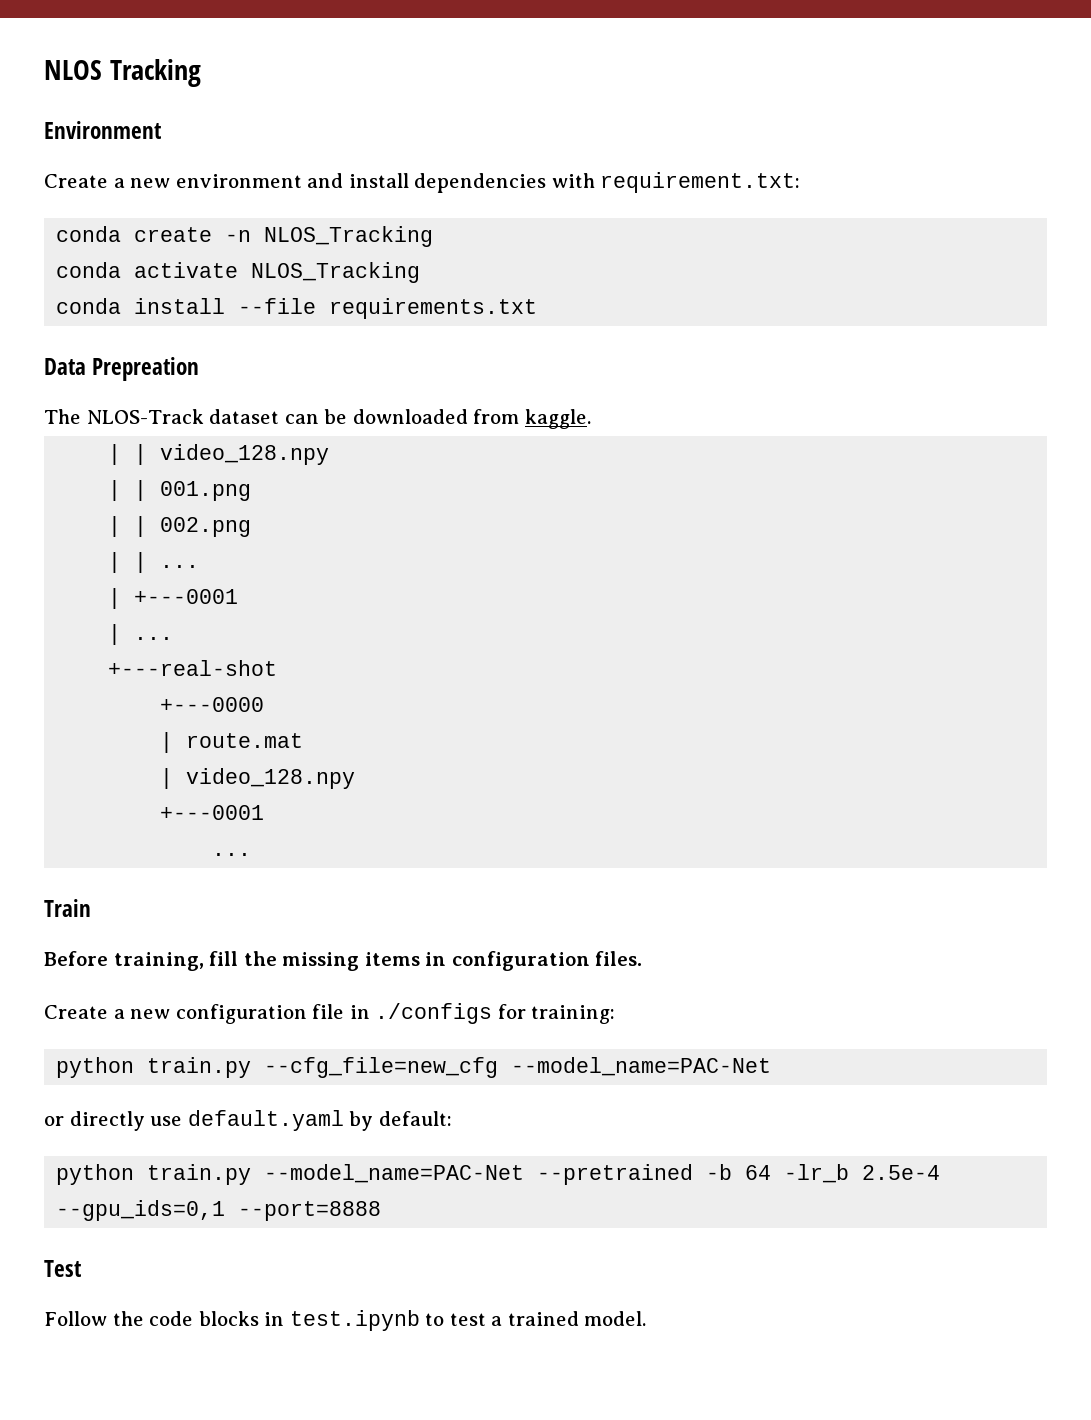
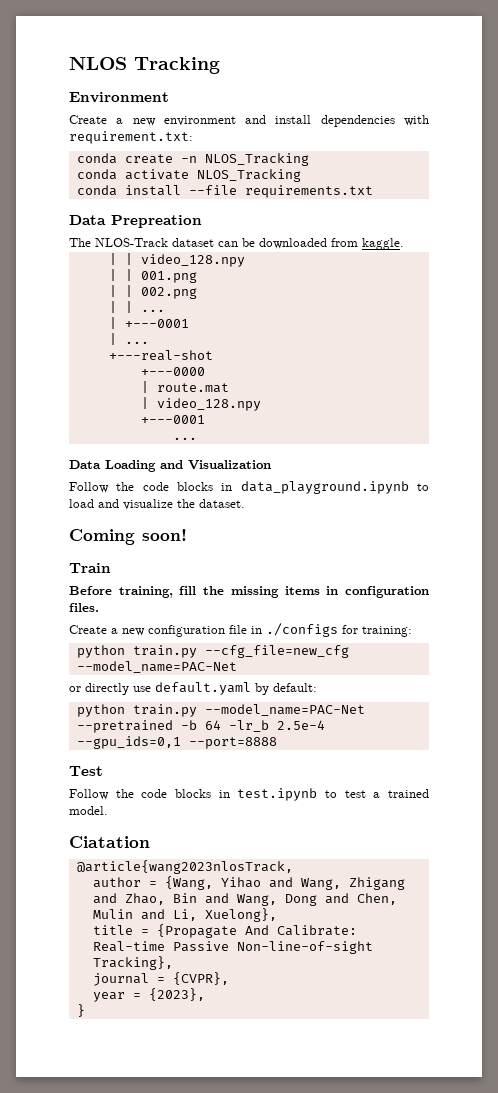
+ Data Loading and Visualization
+ Follow the code blocks in data_playground.ipynb to load and visualize the dataset.
+ Coming soon!
+ Ciatation
+ @article{wang2023nlosTrack,
+ author = {Wang, Yihao and Wang, Zhigang and Zhao, Bin and Wang, Dong and Chen, Mulin and Li, Xuelong},
+ title = {Propagate And Calibrate: Real-time Passive Non-line-of-sight Tracking},
+ journal = {CVPR},
+ year = {2023},
+ }

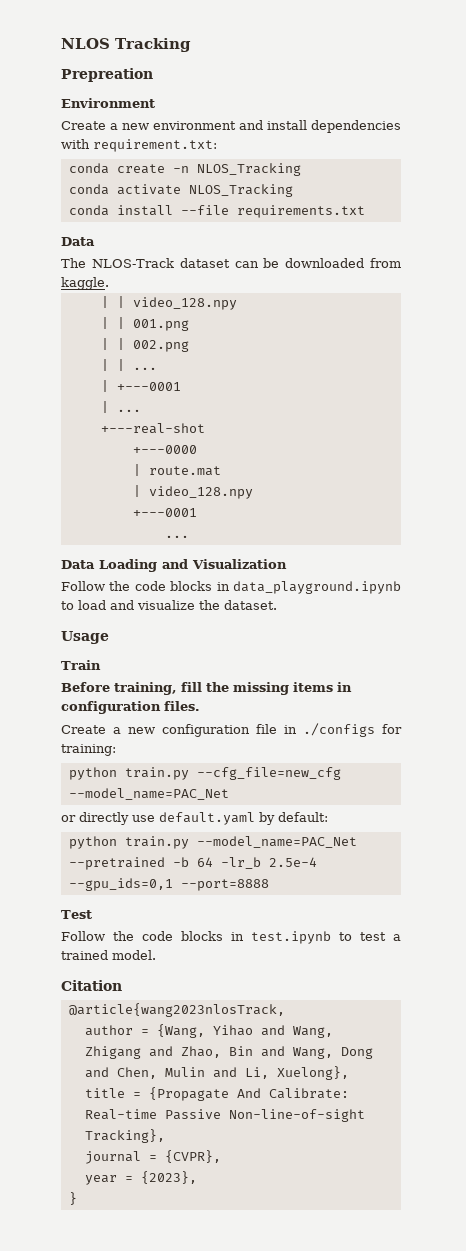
+ Prepreation
  conda install --file requirements.txt
- Data Prepreation
+ Data
- Coming soon!
+ Usage
- python train.py --cfg_file=new_cfg --model_name=PAC-Net
+ python train.py --cfg_file=new_cfg --model_name=PAC_Net
- python train.py --model_name=PAC-Net --pretrained -b 64 -lr_b 2.5e-4 --gpu_ids=0,1 --port=8888
+ python train.py --model_name=PAC_Net --pretrained -b 64 -lr_b 2.5e-4 --gpu_ids=0,1 --port=8888
- Ciatation
+ Citation

